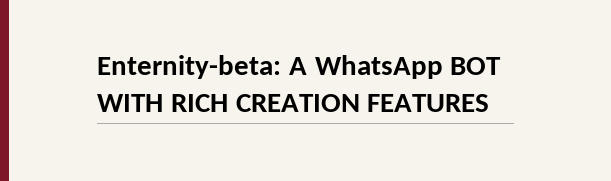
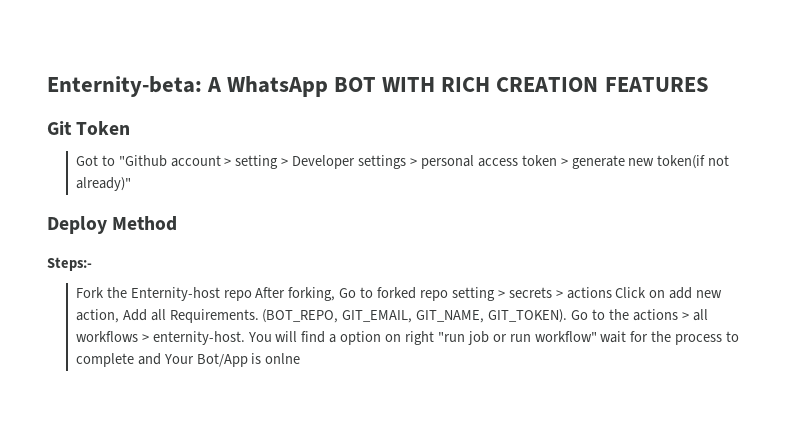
+ Git Token
+ Got to "Github account > setting > Developer settings > personal access token > generate new token(if not already)"
+ Deploy Method
+ Steps:-
+ Fork the Enternity-host repo After forking, Go to forked repo setting > secrets > actions Click on add new action, Add all Requirements. (BOT_REPO, GIT_EMAIL, GIT_NAME, GIT_TOKEN). Go to the actions > all workflows > enternity-host. You will find a option on right "run job or run workflow" wait for the process to complete and Your Bot/App is onlne

